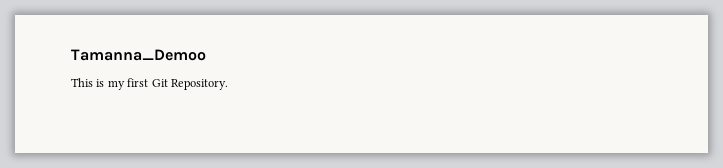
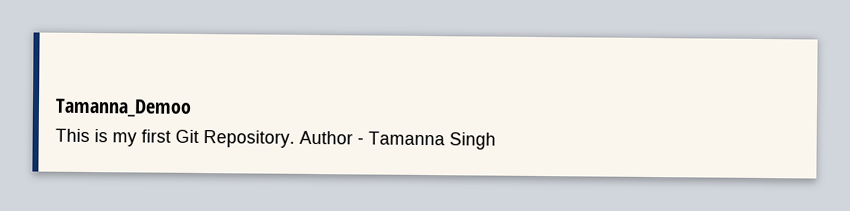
+ Author - Tamanna Singh

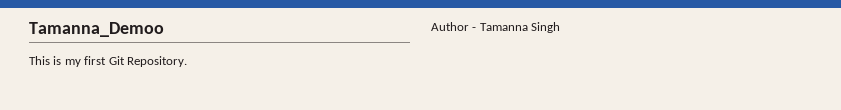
- This is my first Git Repository. Author - Tamanna Singh
+ This is my first Git Repository.
+ Author - Tamanna Singh

